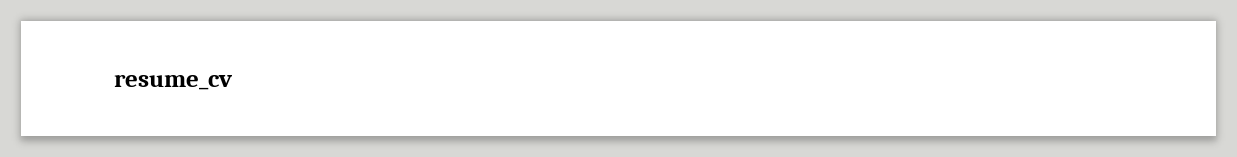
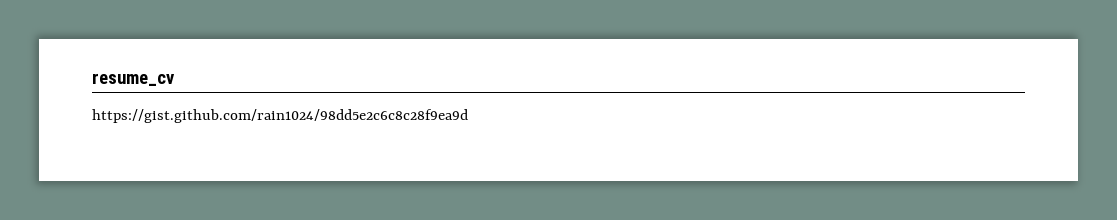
+ https://gist.github.com/rain1024/98dd5e2c6c8c28f9ea9d

